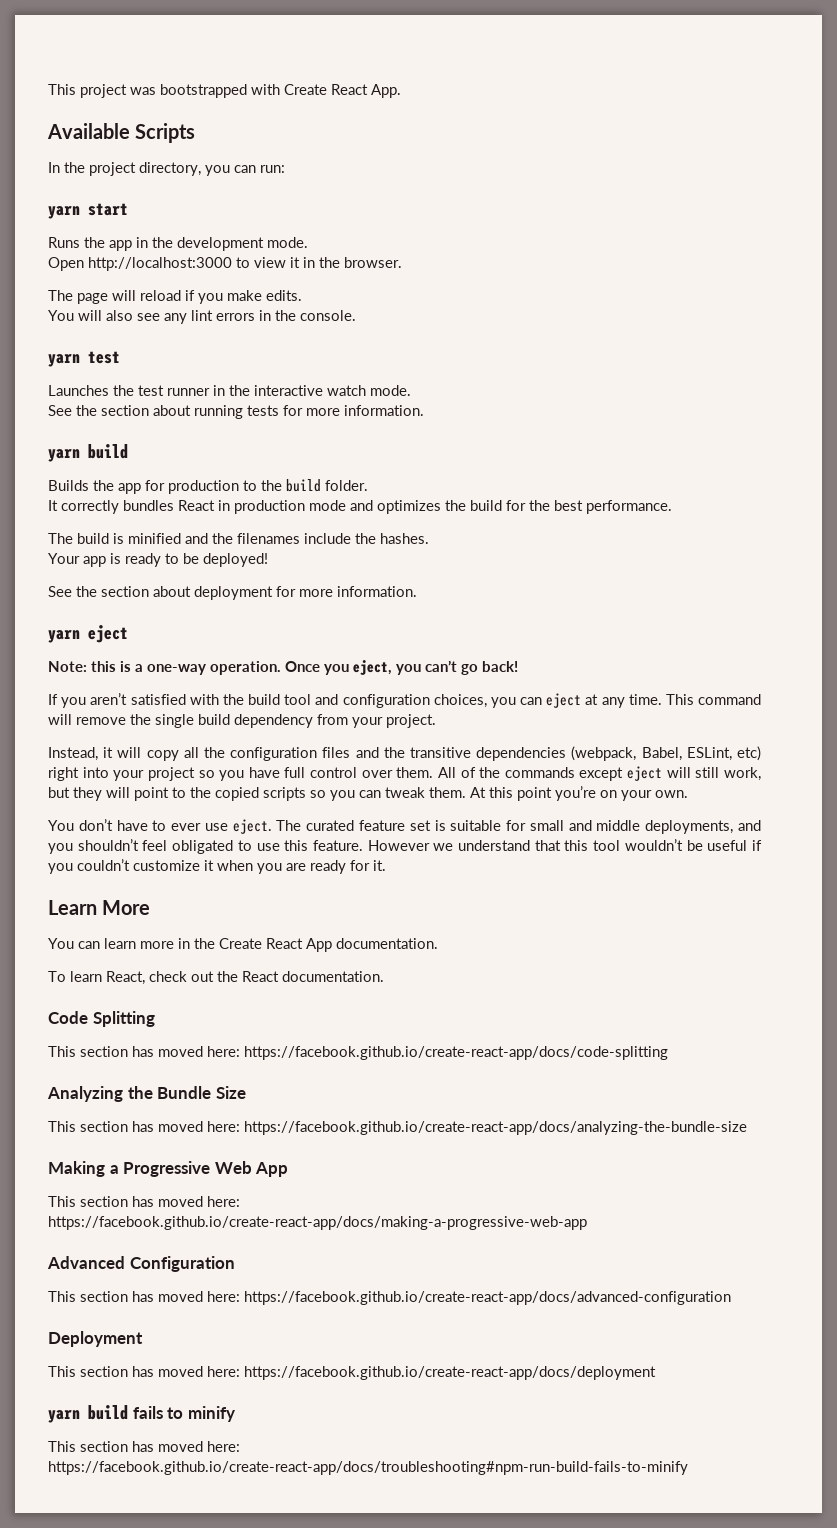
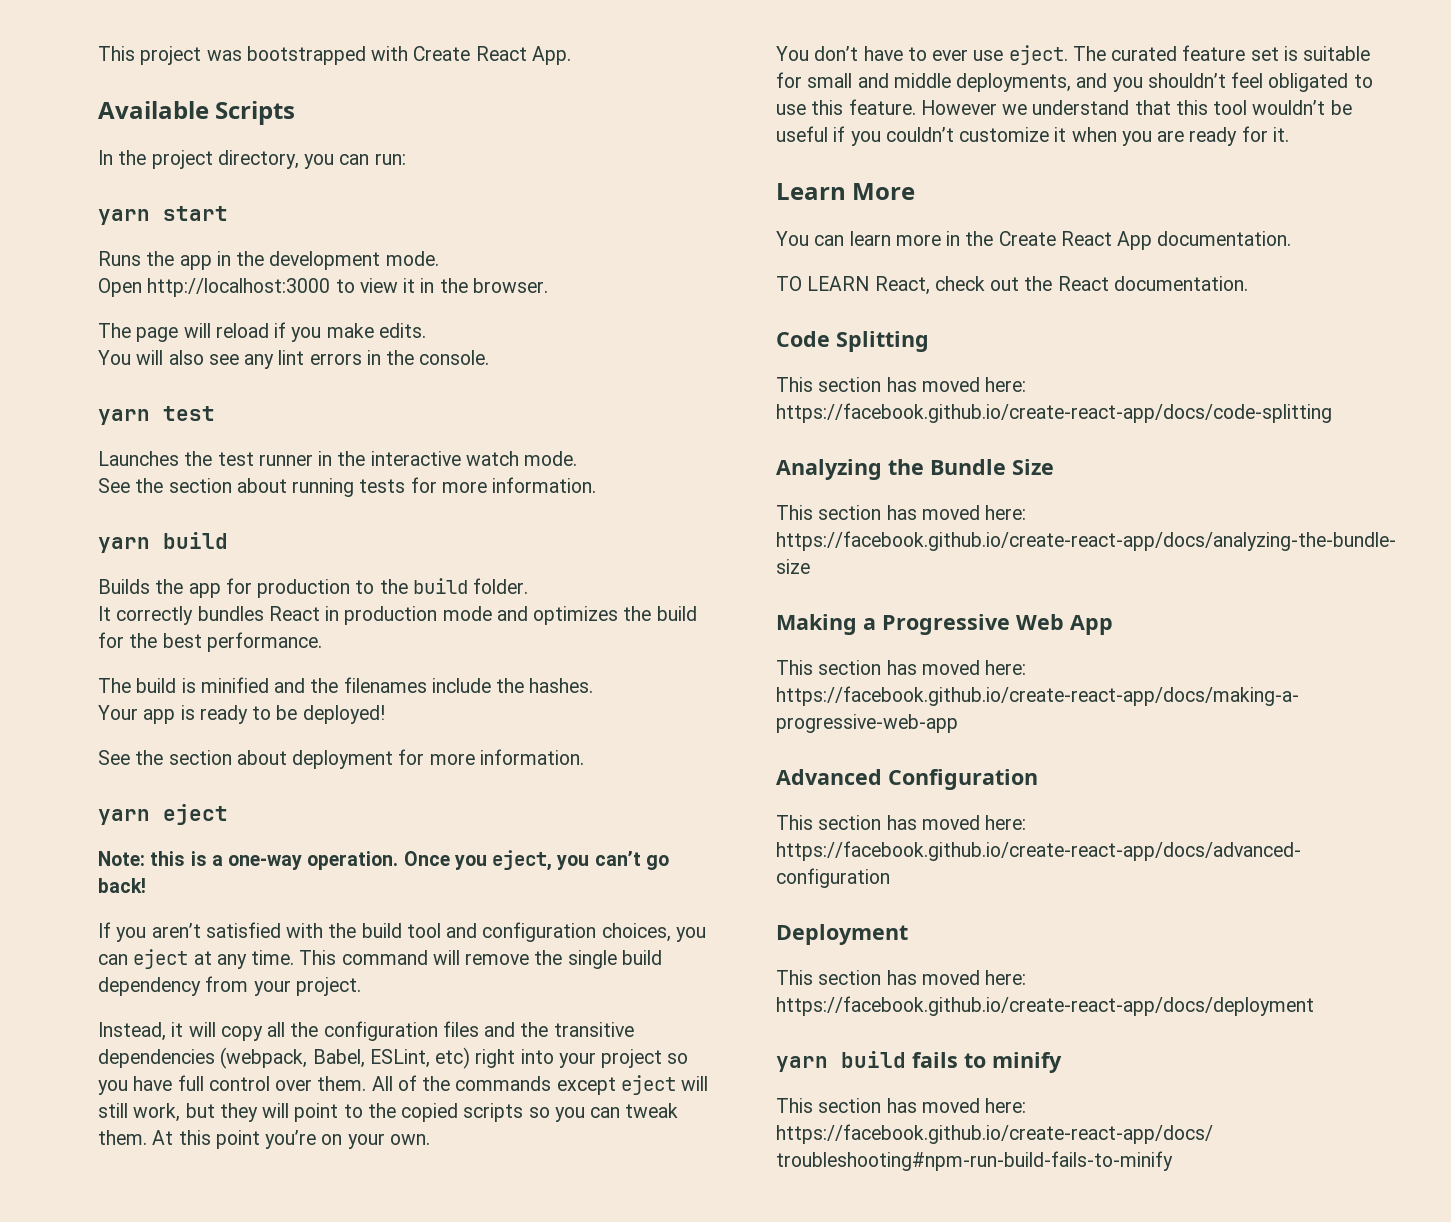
- To learn React, check out the React documentation.
+ TO LEARN React, check out the React documentation.

